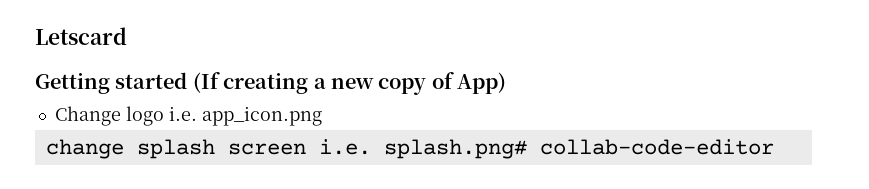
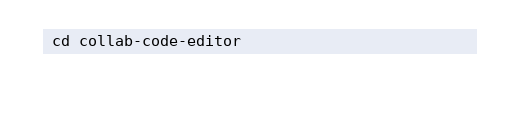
- Letscard
- Getting started (If creating a new copy of App)
- Change logo i.e. app_icon.png
- change splash screen i.e. splash.png# collab-code-editor
+ cd collab-code-editor

